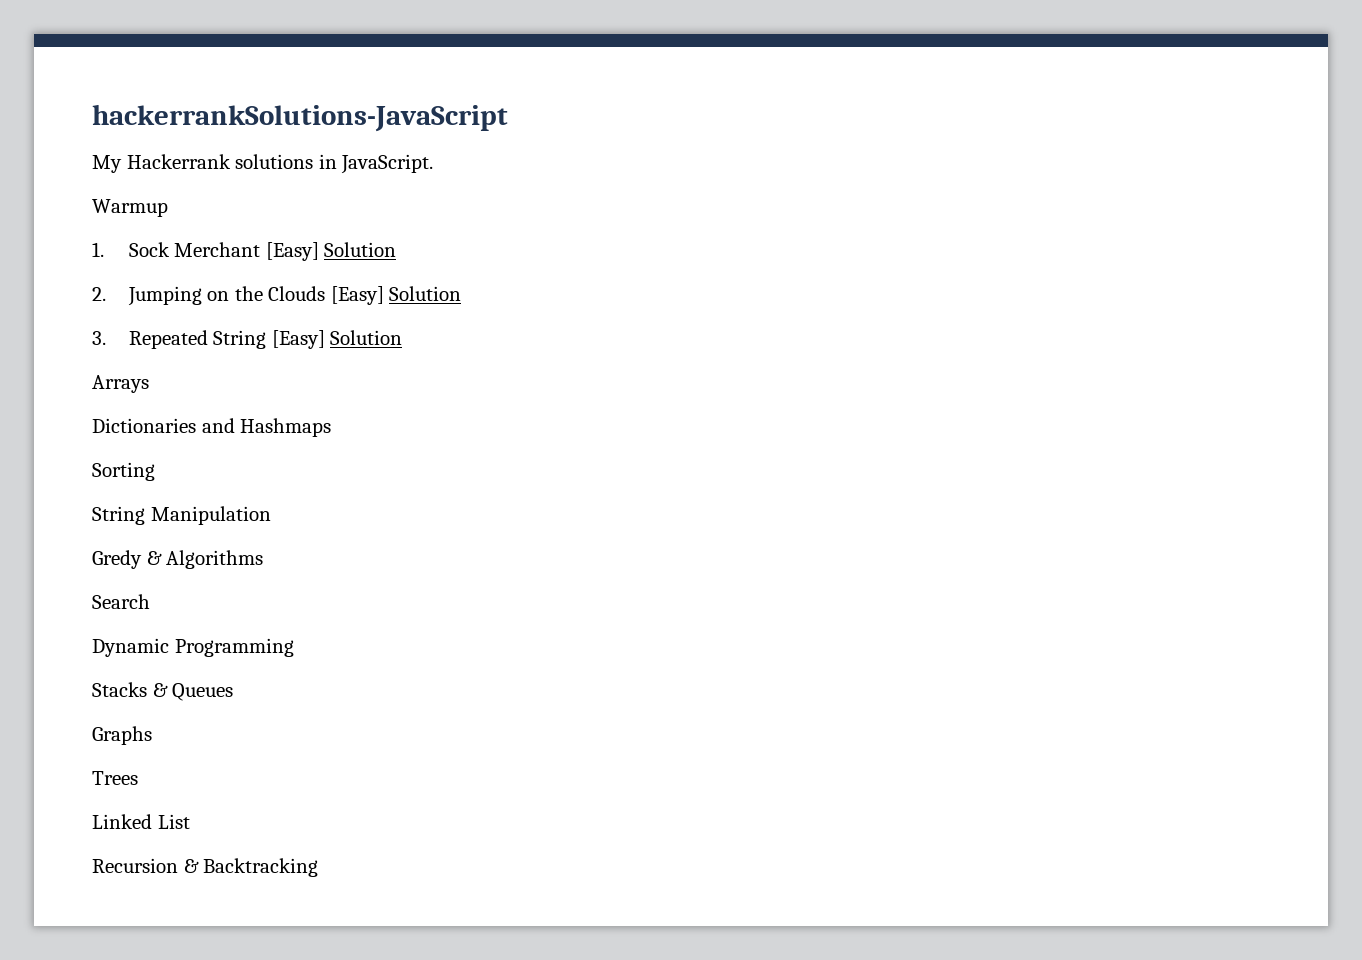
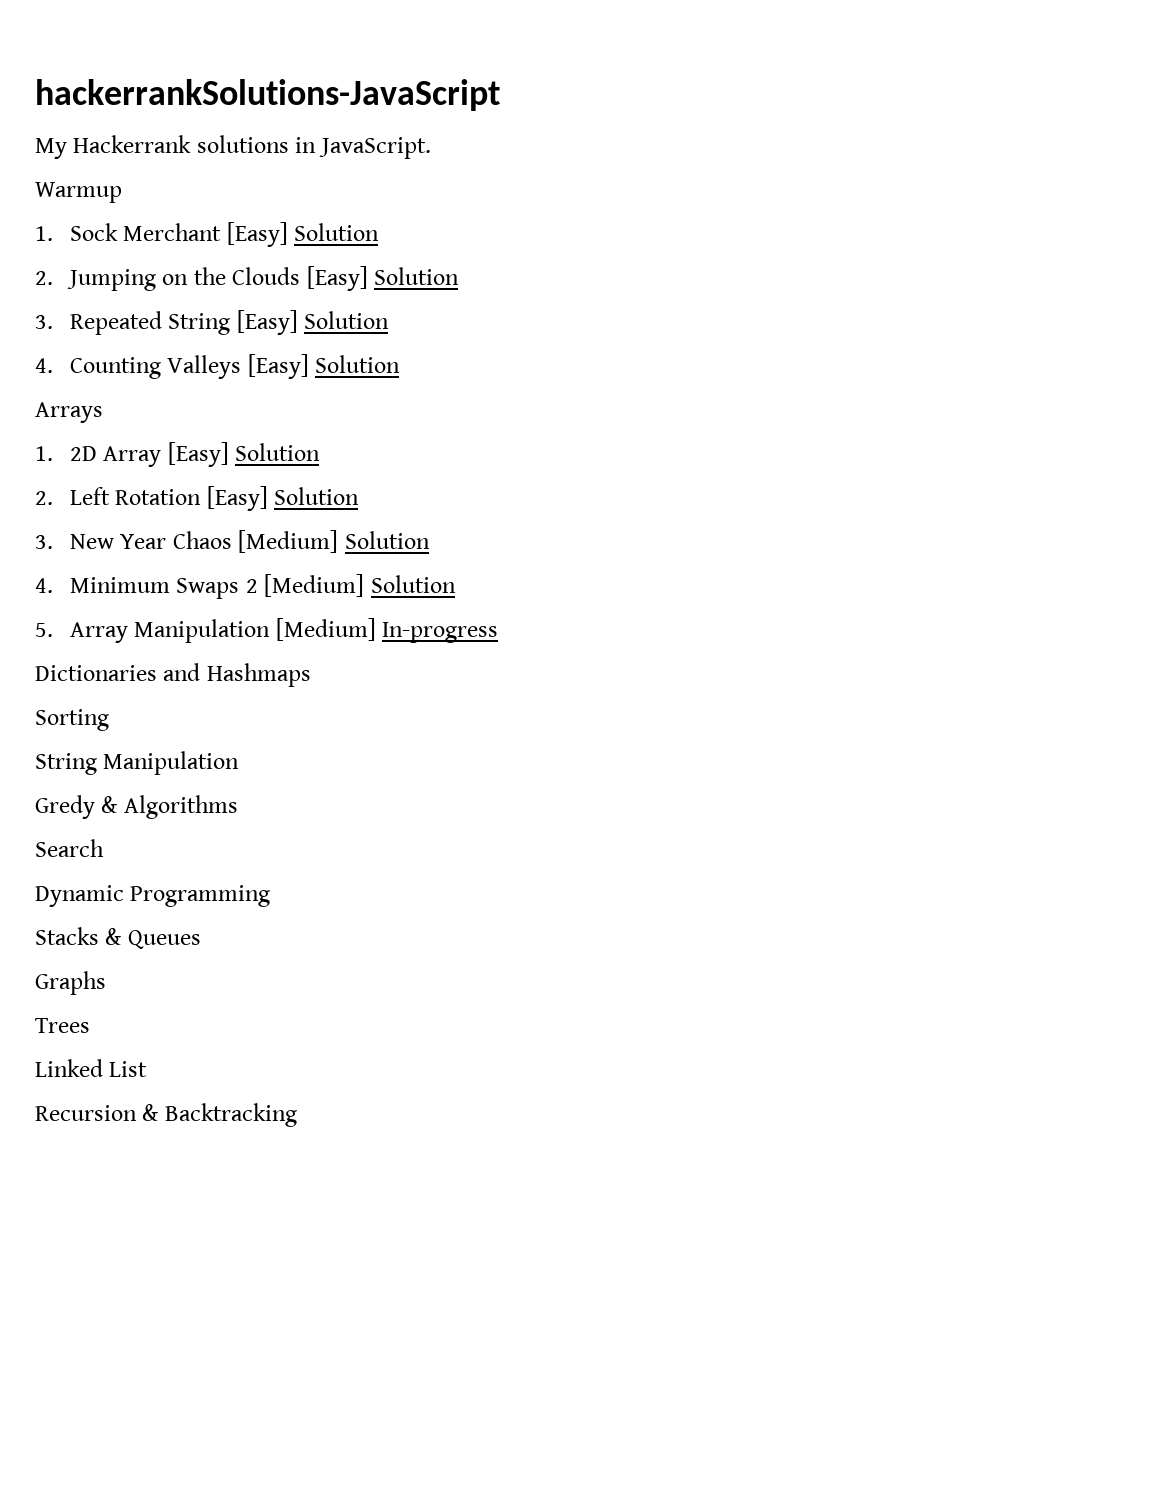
+ 4. Counting Valleys [Easy] Solution
  Arrays
+ 1. 2D Array [Easy] Solution
+ 2. Left Rotation [Easy] Solution
+ 3. New Year Chaos [Medium] Solution
+ 4. Minimum Swaps 2 [Medium] Solution
+ 5. Array Manipulation [Medium] In-progress

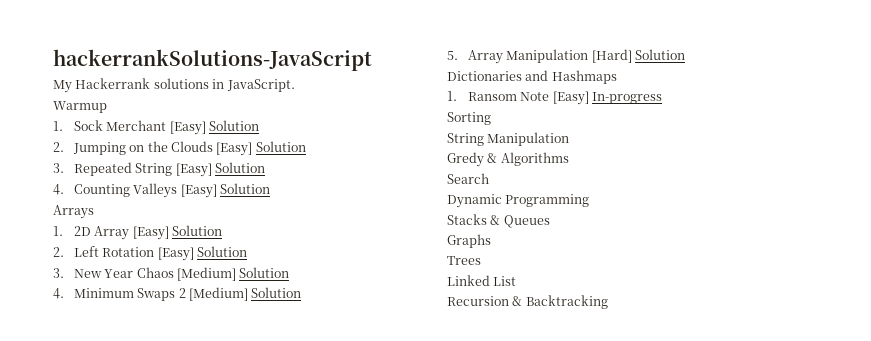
- 5. Array Manipulation [Medium] In-progress
+ 5. Array Manipulation [Hard] Solution
+ 1. Ransom Note [Easy] In-progress

